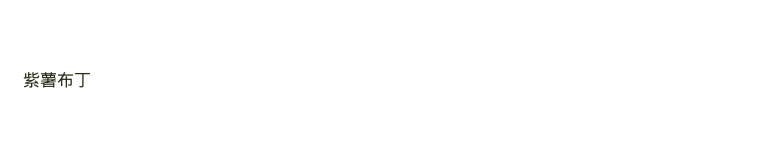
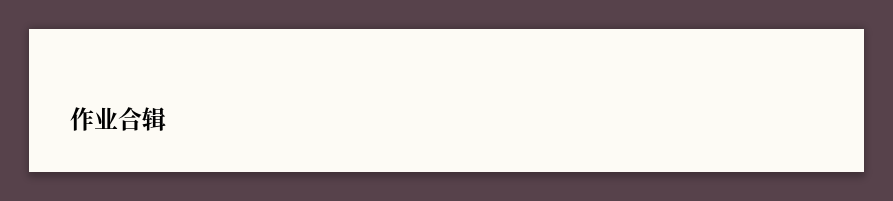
- 紫薯布丁
+ 作业合辑

